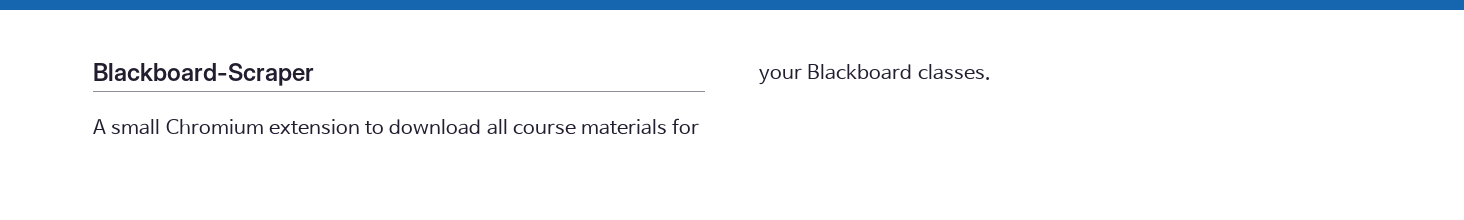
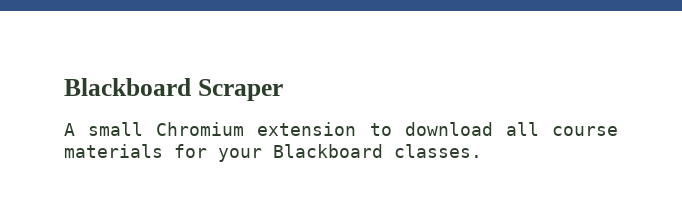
- Blackboard-Scraper
+ Blackboard Scraper

